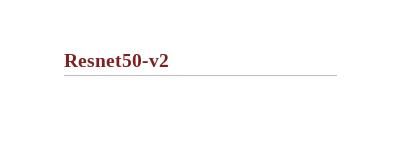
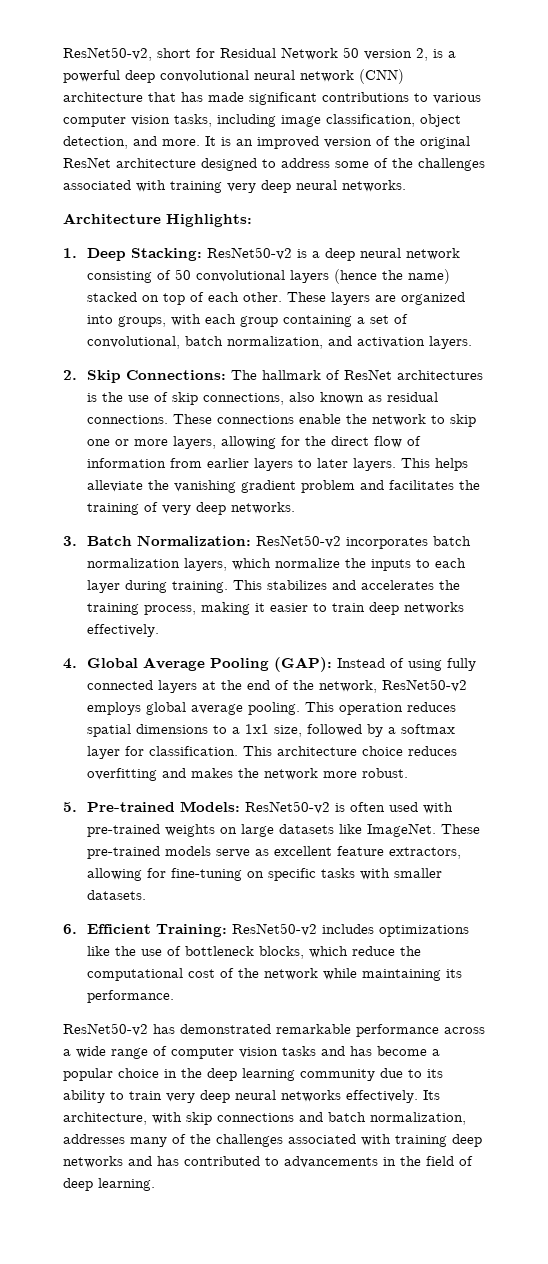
- Resnet50-v2
+ ResNet50-v2, short for Residual Network 50 version 2, is a powerful deep convolutional neural network (CNN) architecture that has made significant contributions to various computer vision tasks, including image classification, object detection, and more. It is an improved version of the original ResNet architecture designed to address some of the challenges associated with training very deep neural networks.
+ Architecture Highlights:
+ 1. Deep Stacking: ResNet50-v2 is a deep neural network consisting of 50 convolutional layers (hence the name) stacked on top of each other. These layers are organized into groups, with each group containing a set of convolutional, batch normalization, and activation layers.
+ 2. Skip Connections: The hallmark of ResNet architectures is the use of skip connections, also known as residual connections. These connections enable the network to skip one or more layers, allowing for the direct flow of information from earlier layers to later layers. This helps alleviate the vanishing gradient problem and facilitates the training of very deep networks.
+ 3. Batch Normalization: ResNet50-v2 incorporates batch normalization layers, which normalize the inputs to each layer during training. This stabilizes and accelerates the training process, making it easier to train deep networks effectively.
+ 4. Global Average Pooling (GAP): Instead of using fully connected layers at the end of the network, ResNet50-v2 employs global average pooling. This operation reduces spatial dimensions to a 1x1 size, followed by a softmax layer for classification. This architecture choice reduces overfitting and makes the network more robust.
+ 5. Pre-trained Models: ResNet50-v2 is often used with pre-trained weights on large datasets like ImageNet. These pre-trained models serve as excellent feature extractors, allowing for fine-tuning on specific tasks with smaller datasets.
+ 6. Efficient Training: ResNet50-v2 includes optimizations like the use of bottleneck blocks, which reduce the computational cost of the network while maintaining its performance.
+ ResNet50-v2 has demonstrated remarkable performance across a wide range of computer vision tasks and has become a popular choice in the deep learning community due to its ability to train very deep neural networks effectively. Its architecture, with skip connections and batch normalization, addresses many of the challenges associated with training deep networks and has contributed to advancements in the field of deep learning.

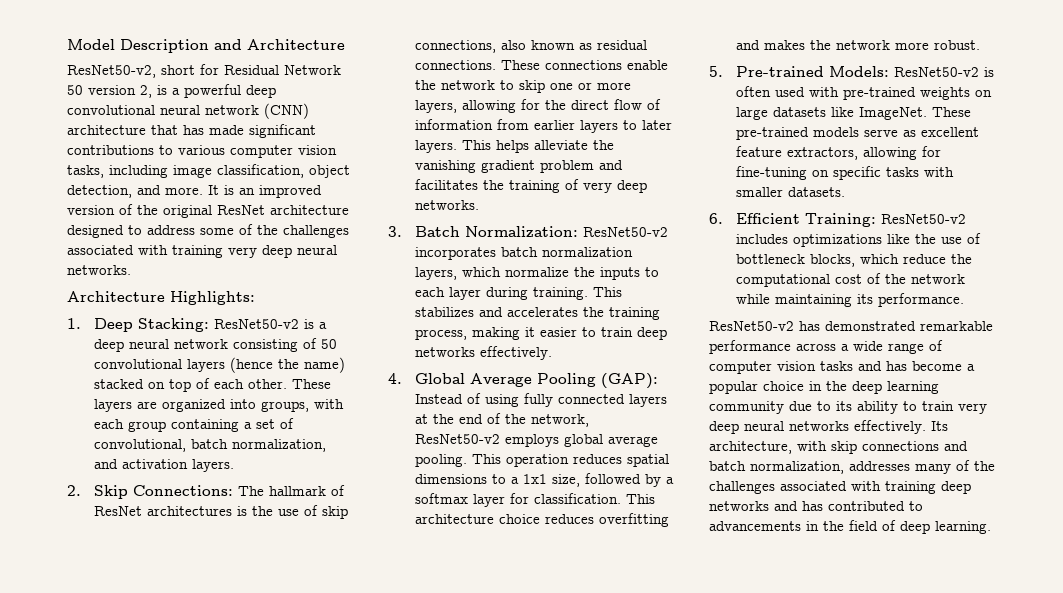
+ Model Description and Architecture

